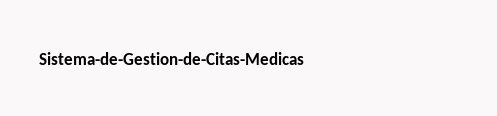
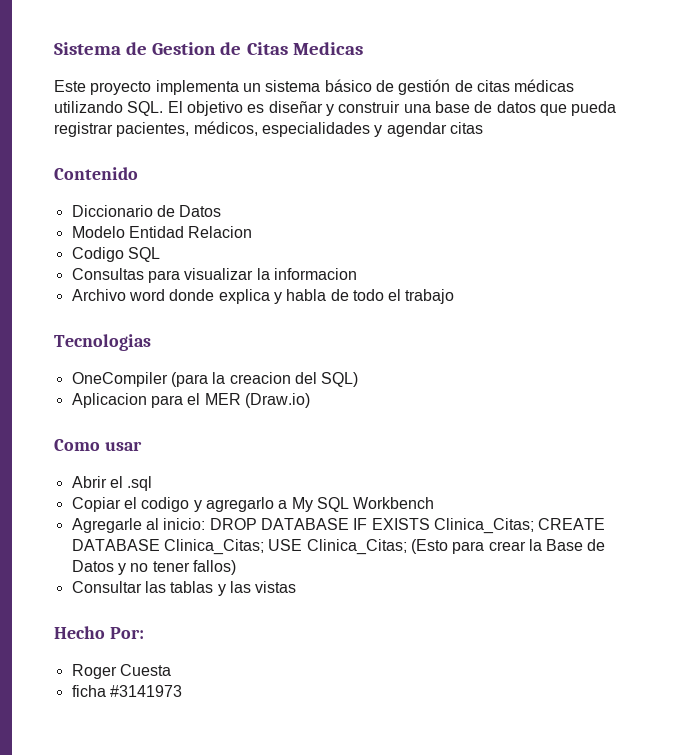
- Sistema-de-Gestion-de-Citas-Medicas
+ Sistema de Gestion de Citas Medicas
+ Este proyecto implementa un sistema básico de gestión de citas médicas utilizando SQL. El objetivo es diseñar y construir una base de datos que pueda registrar pacientes, médicos, especialidades y agendar citas
+ Contenido
+ Diccionario de Datos
+ Modelo Entidad Relacion
+ Codigo SQL
+ Consultas para visualizar la informacion
+ Archivo word donde explica y habla de todo el trabajo
+ Tecnologias
+ OneCompiler (para la creacion del SQL)
+ Aplicacion para el MER (Draw.io)
+ Como usar
+ Abrir el .sql
+ Copiar el codigo y agregarlo a My SQL Workbench
+ Agregarle al inicio: DROP DATABASE IF EXISTS Clinica_Citas; CREATE DATABASE Clinica_Citas; USE Clinica_Citas; (Esto para crear la Base de Datos y no tener fallos)
+ Consultar las tablas y las vistas
+ Hecho Por:
+ Roger Cuesta
+ ficha #3141973

